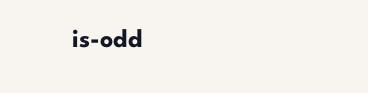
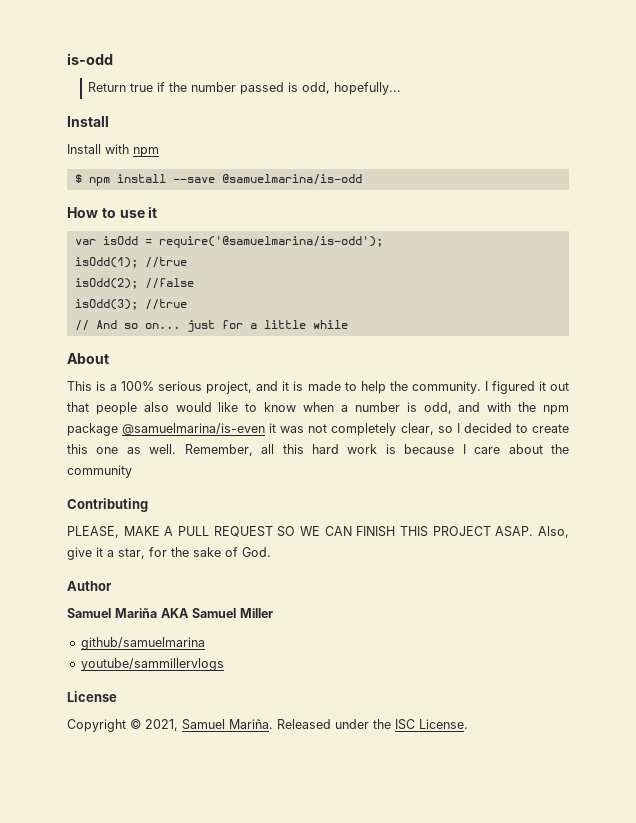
+ Return true if the number passed is odd, hopefully...
+ Install
+ Install with npm
+ $ npm install --save @samuelmarina/is-odd
+ How to use it
+ var isOdd = require('@samuelmarina/is-odd');
+ isOdd(1); //true
+ isOdd(2); //false
+ isOdd(3); //true
+ // And so on... just for a little while
+ About
+ This is a 100% serious project, and it is made to help the community. I figured it out that people also would like to know when a number is odd, and with the npm package @samuelmarina/is-even it was not completely clear, so I decided to create this one as well. Remember, all this hard work is because I care about the community
+ Contributing
+ PLEASE, MAKE A PULL REQUEST SO WE CAN FINISH THIS PROJECT ASAP. Also, give it a star, for the sake of God.
+ Author
+ Samuel Mariña AKA Samuel Miller
+ github/samuelmarina
+ youtube/sammillervlogs
+ License
+ Copyright © 2021, Samuel Mariña. Released under the ISC License.

